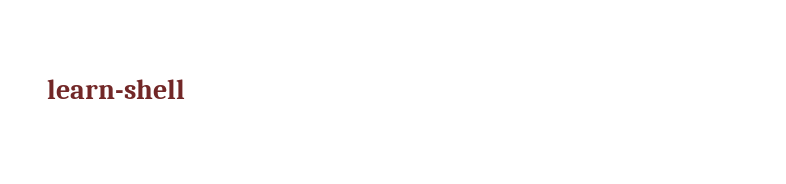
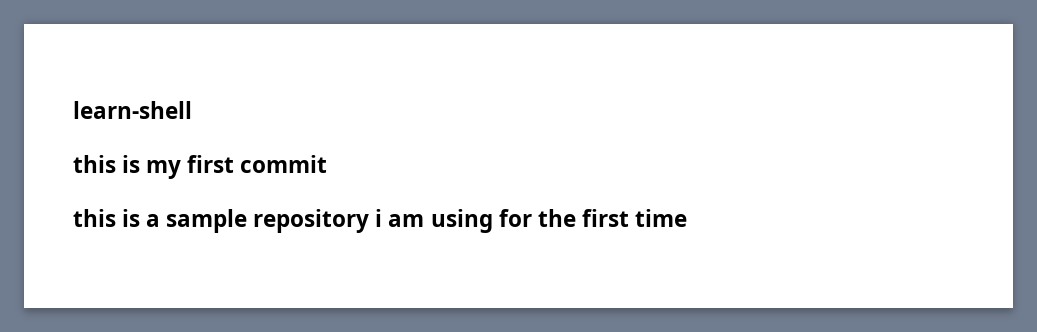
+ this is my first commit
+ this is a sample repository i am using for the first time

